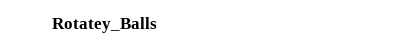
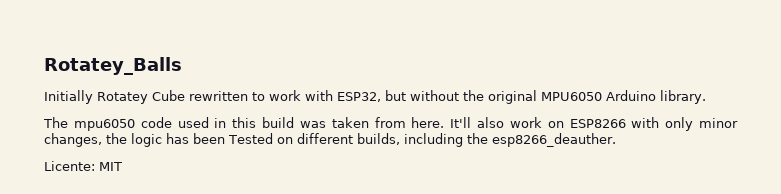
+ Initially Rotatey Cube rewritten to work with ESP32, but without the original MPU6050 Arduino library.
+ The mpu6050 code used in this build was taken from here. It'll also work on ESP8266 with only minor changes, the logic has been Tested on different builds, including the esp8266_deauther.
+ Licente: MIT

